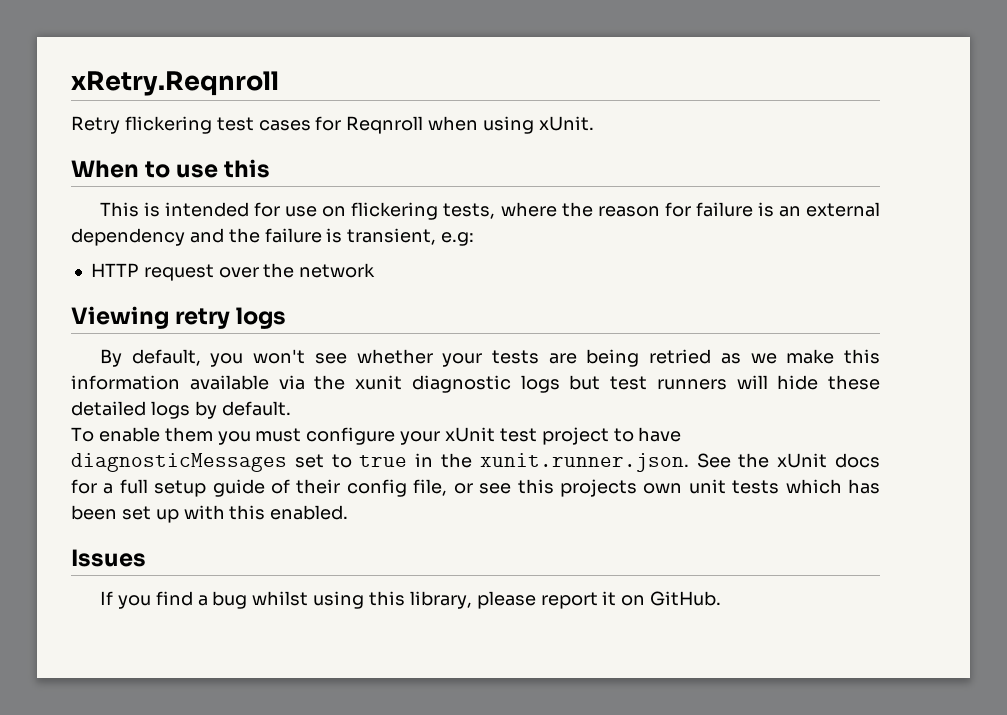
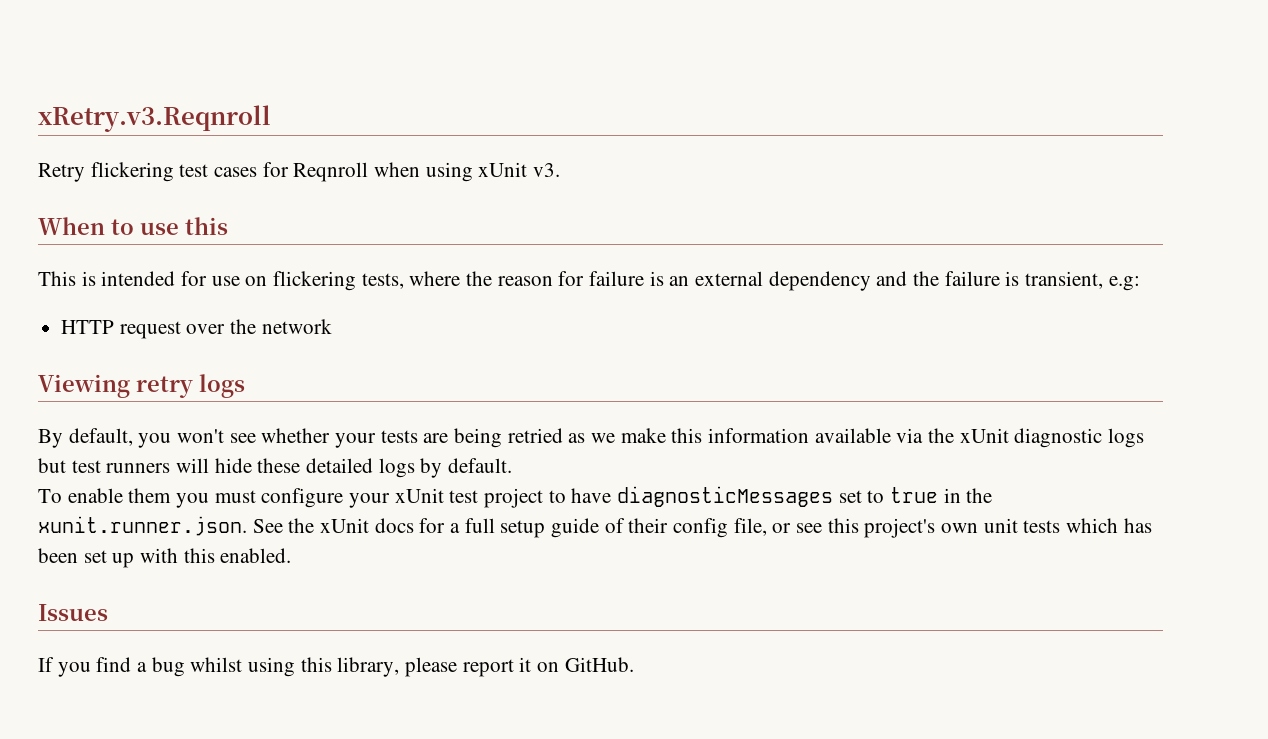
- xRetry.Reqnroll
+ xRetry.v3.Reqnroll
- Retry flickering test cases for Reqnroll when using xUnit.
+ Retry flickering test cases for Reqnroll when using xUnit v3.
- By default, you won't see whether your tests are being retried as we make this information available via the xunit diagnostic logs but test runners will hide these detailed logs by default.
+ By default, you won't see whether your tests are being retried as we make this information available via the xUnit diagnostic logs but test runners will hide these detailed logs by default.
- To enable them you must configure your xUnit test project to have diagnosticMessages set to true in the xunit.runner.json. See the xUnit docs for a full setup guide of their config file, or see this projects own unit tests which has been set up with this enabled.
+ To enable them you must configure your xUnit test project to have diagnosticMessages set to true in the xunit.runner.json. See the xUnit docs for a full setup guide of their config file, or see this project's own unit tests which has been set up with this enabled.

